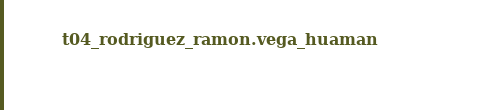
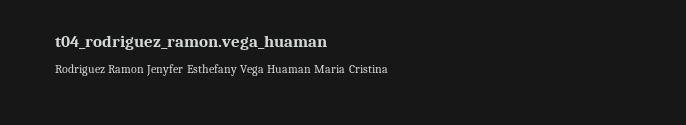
+ Rodriguez Ramon Jenyfer Esthefany Vega Huaman Maria Cristina

